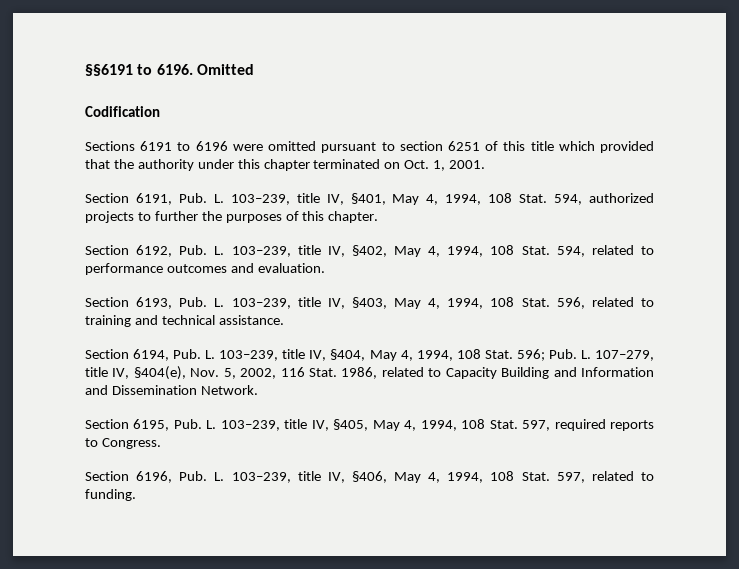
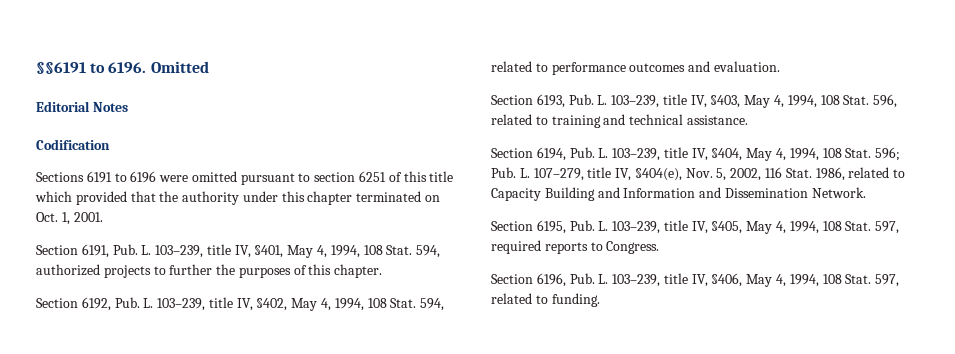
+ Editorial Notes

